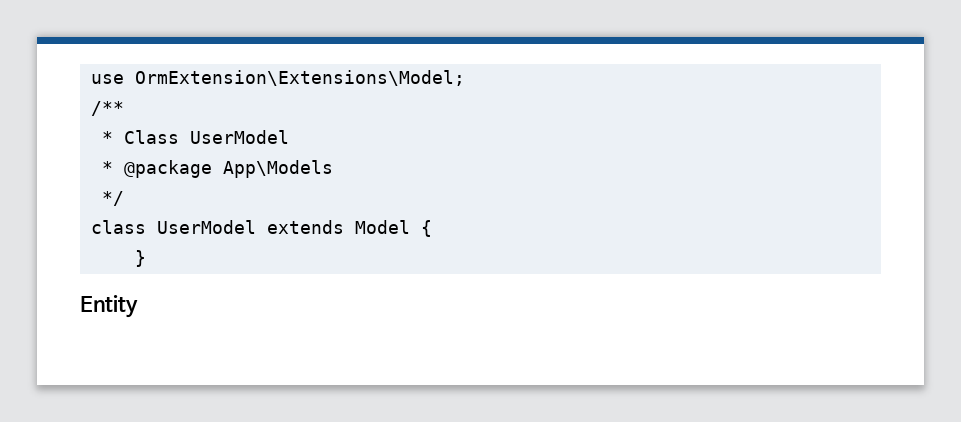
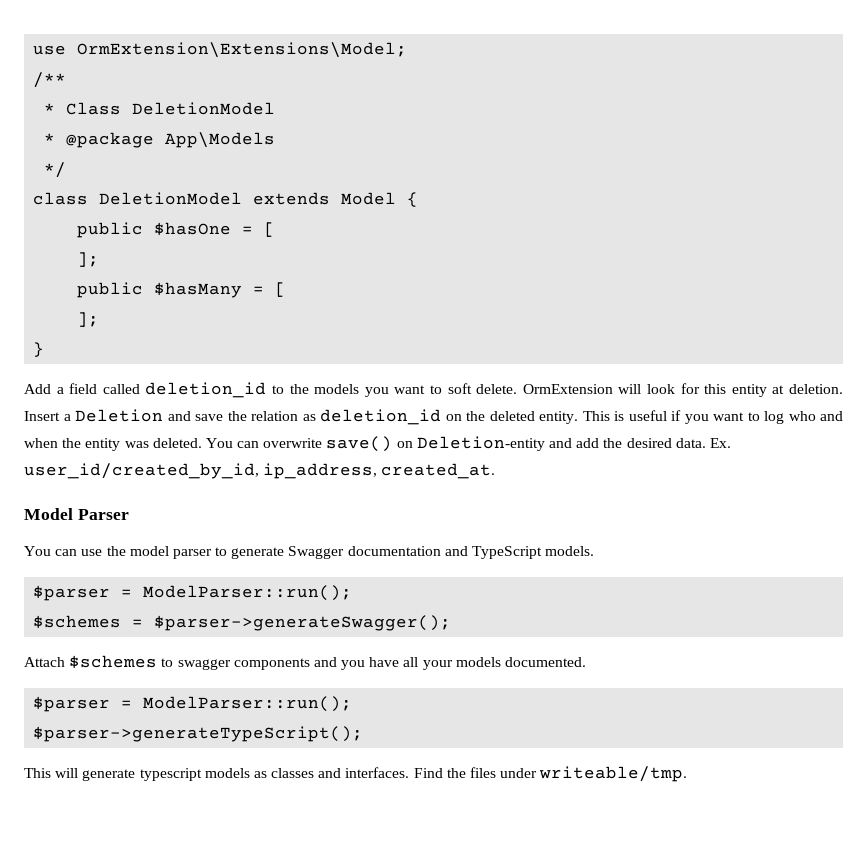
- * Class UserModel
+ * Class DeletionModel
- class UserModel extends Model {
+ class DeletionModel extends Model {
+ public $hasOne = [
+ ];
+ public $hasMany = [
+ ];
  }
- Entity
+ Add a field called deletion_id to the models you want to soft delete. OrmExtension will look for this entity at deletion. Insert a Deletion and save the relation as deletion_id on the deleted entity. This is useful if you want to log who and when the entity was deleted. You can overwrite save() on Deletion-entity and add the desired data. Ex. user_id/created_by_id, ip_address, created_at.
+ Model Parser
+ You can use the model parser to generate Swagger documentation and TypeScript models.
+ $parser = ModelParser::run();
+ $schemes = $parser->generateSwagger();
+ Attach $schemes to swagger components and you have all your models documented.
+ $parser = ModelParser::run();
+ $parser->generateTypeScript();
+ This will generate typescript models as classes and interfaces. Find the files under writeable/tmp.

